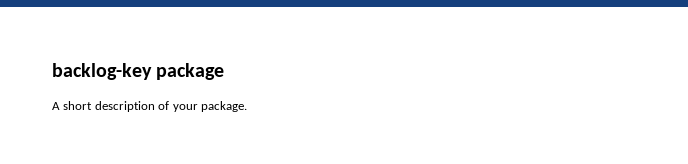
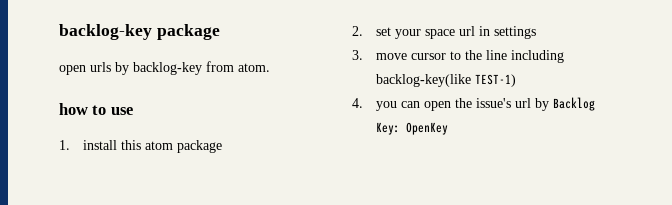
- A short description of your package.
+ open urls by backlog-key from atom.
+ how to use
+ 1. install this atom package
+ 2. set your space url in settings
+ 3. move cursor to the line including backlog-key(like TEST-1)
+ 4. you can open the issue's url by Backlog Key: OpenKey

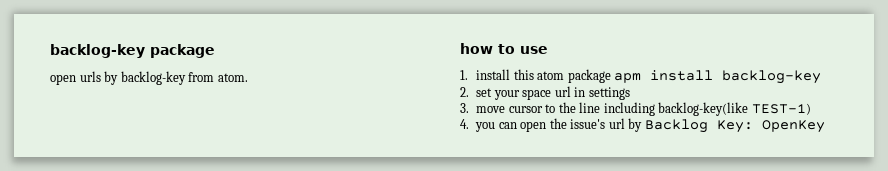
- 1. install this atom package
+ 1. install this atom package apm install backlog-key

